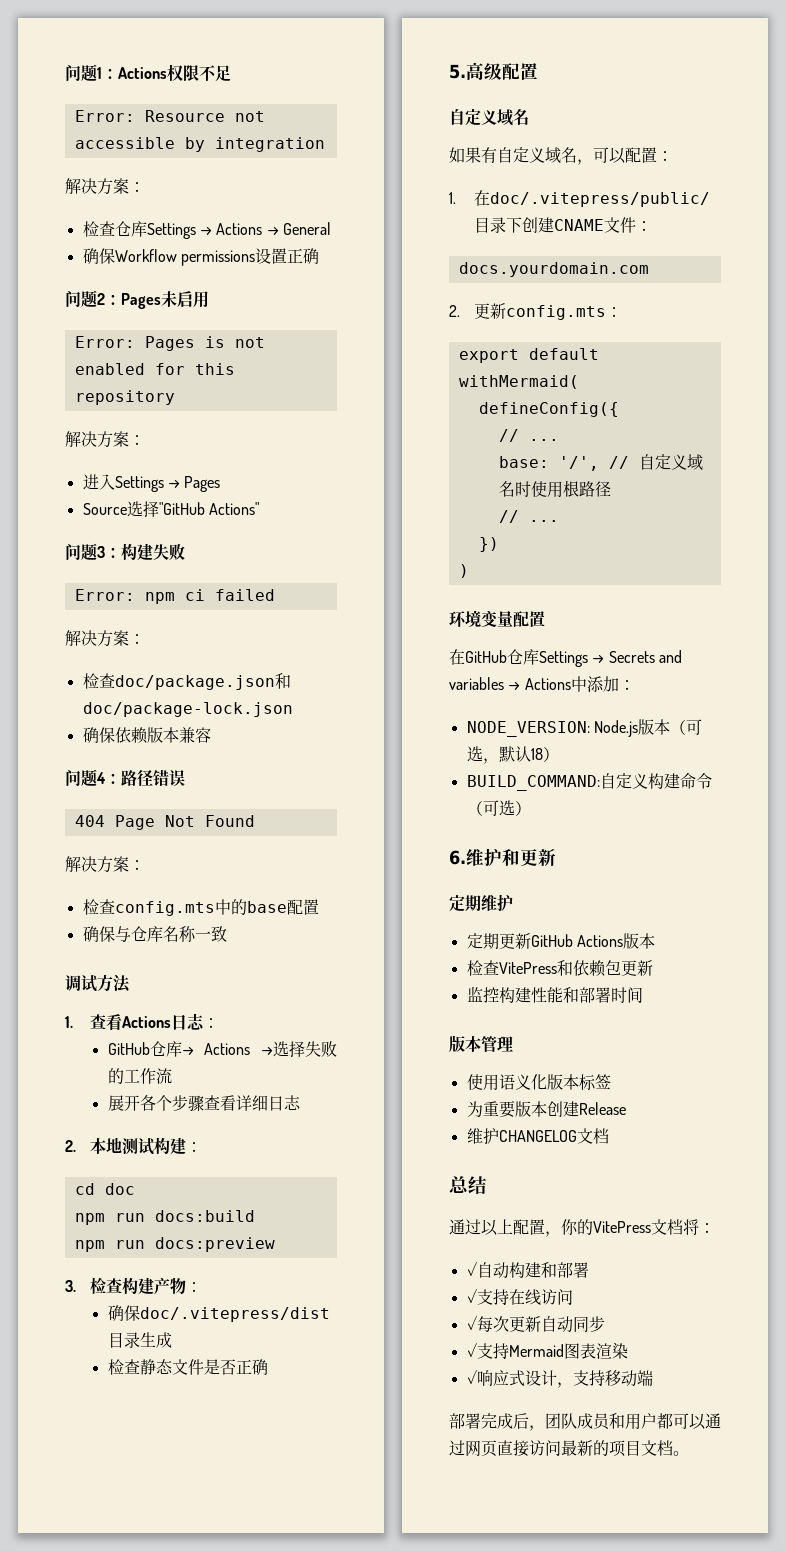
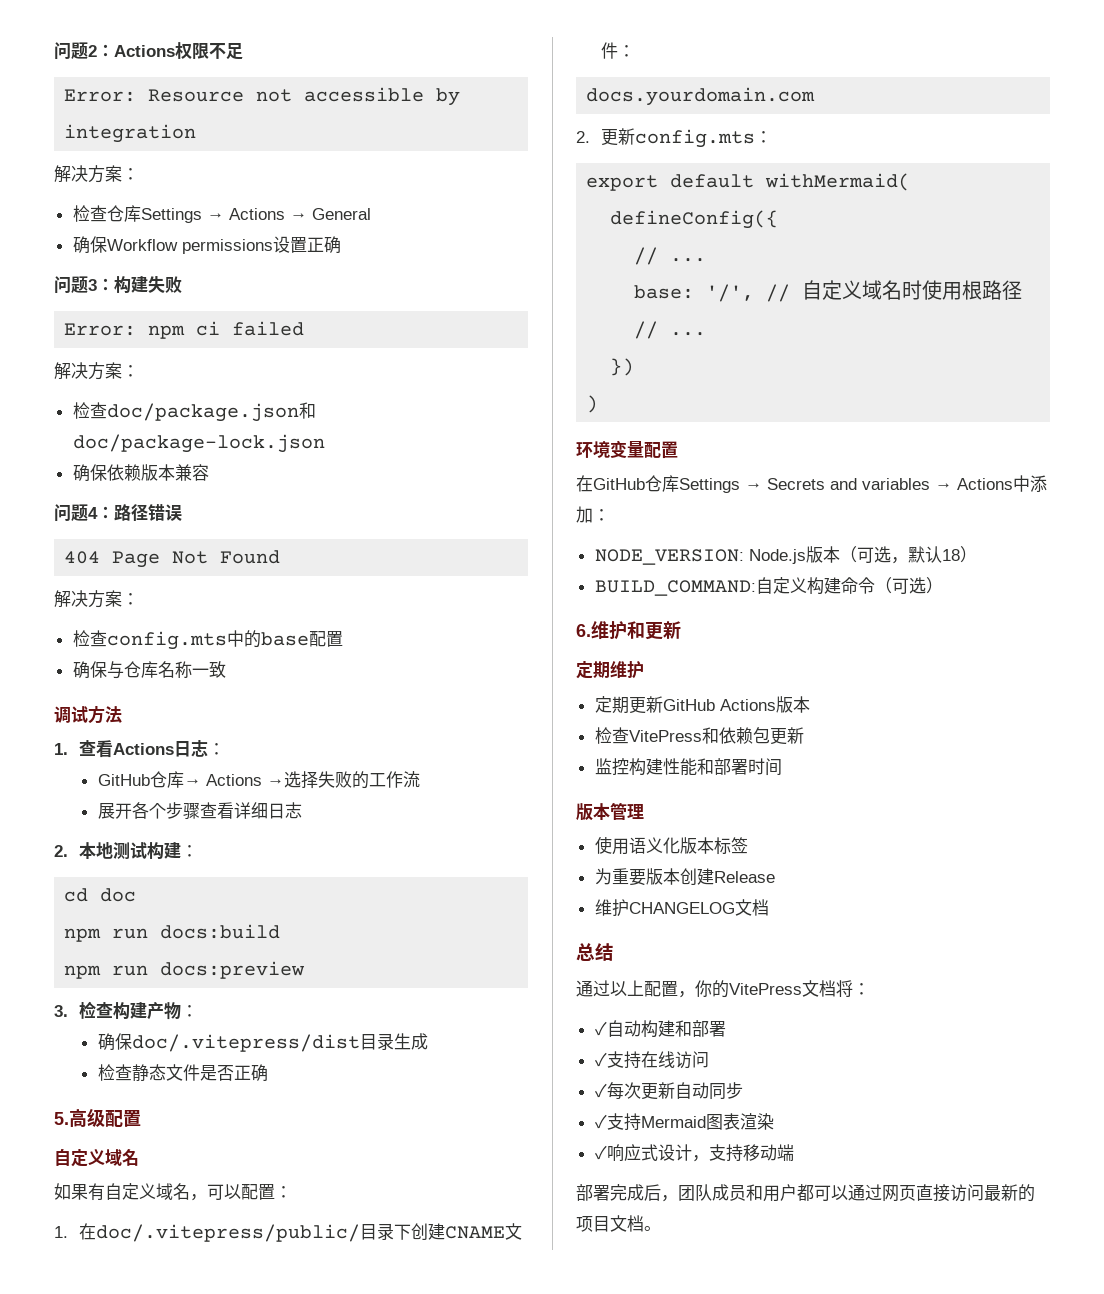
- 问题1：Actions权限不足
+ 问题2：Actions权限不足
- 问题2：Pages未启用
- Error: Pages is not enabled for this repository
- 解决方案：
- 进入Settings → Pages
- Source选择"GitHub Actions"

